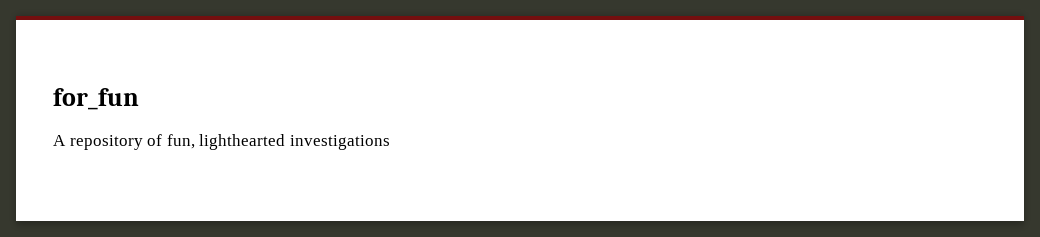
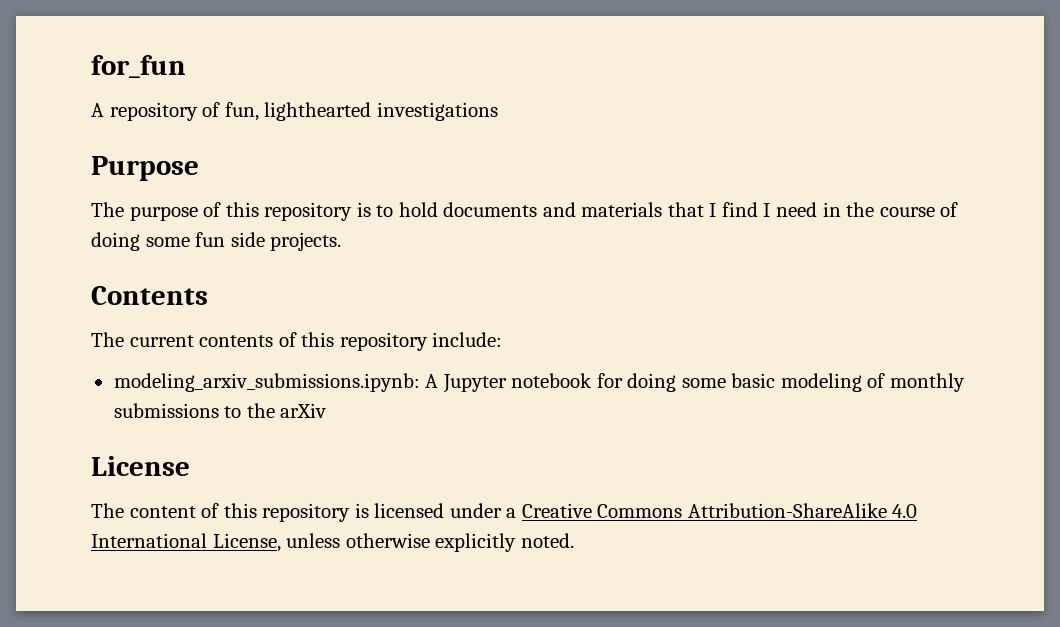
+ Purpose
+ The purpose of this repository is to hold documents and materials that I find I need in the course of doing some fun side projects.
+ Contents
+ The current contents of this repository include:
+ modeling_arxiv_submissions.ipynb: A Jupyter notebook for doing some basic modeling of monthly submissions to the arXiv
+ License
+ The content of this repository is licensed under a Creative Commons Attribution-ShareAlike 4.0 International License, unless otherwise explicitly noted.

